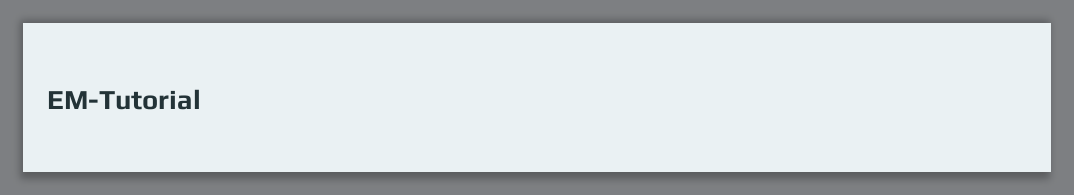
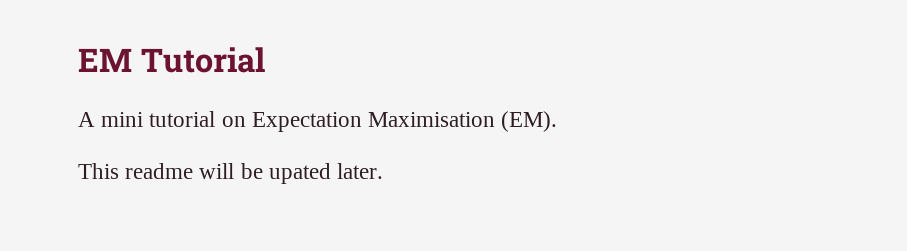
- EM-Tutorial
+ EM Tutorial
+ A mini tutorial on Expectation Maximisation (EM).
+ This readme will be upated later.

